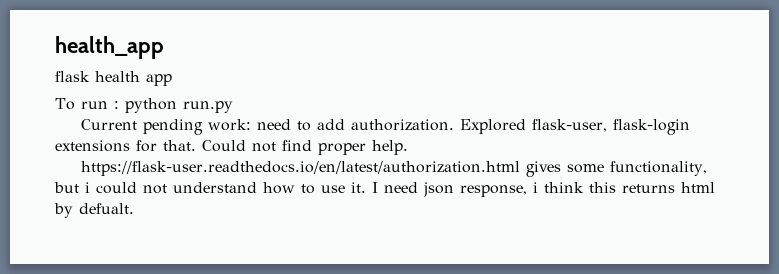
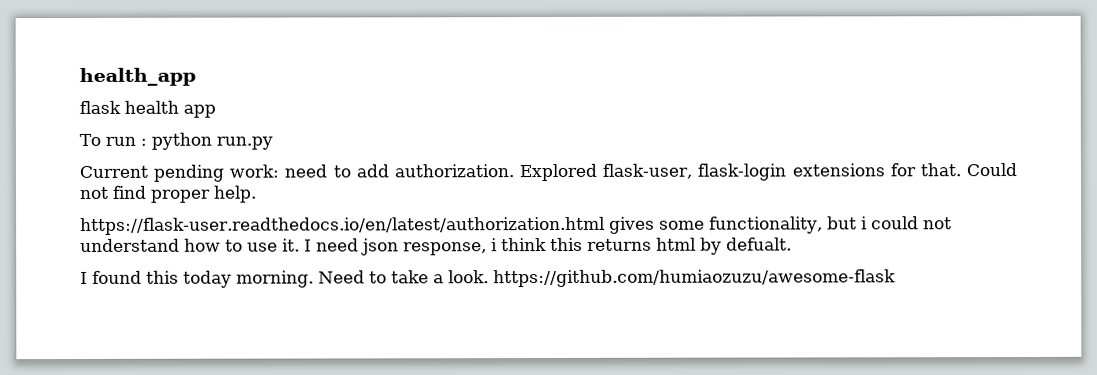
+ I found this today morning. Need to take a look. https://github.com/humiaozuzu/awesome-flask

